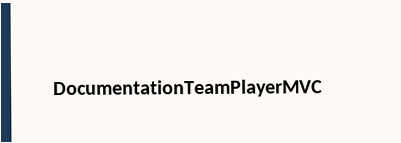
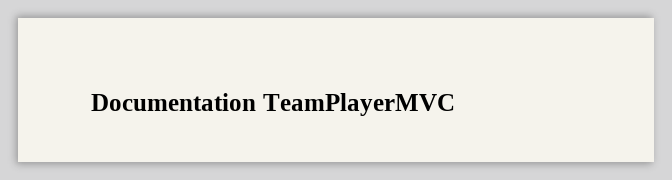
- DocumentationTeamPlayerMVC
+ Documentation TeamPlayerMVC

